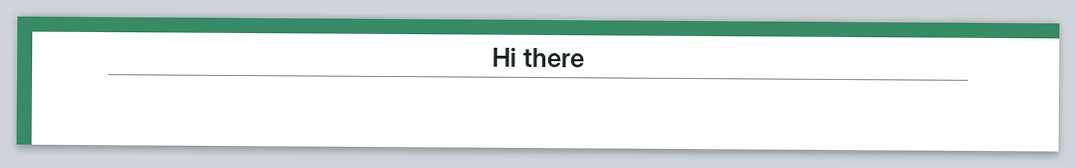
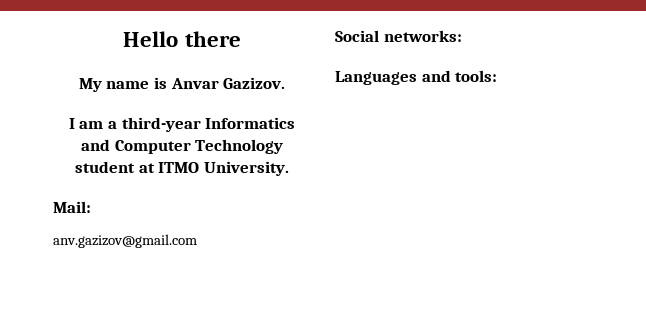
- Hi there
+ Hello there
+ My name is Anvar Gazizov.
+ I am a third-year Informatics and Computer Technology student at ITMO University.
+ Mail:
+ anv.gazizov@gmail.com
+ Social networks:
+ Languages and tools:

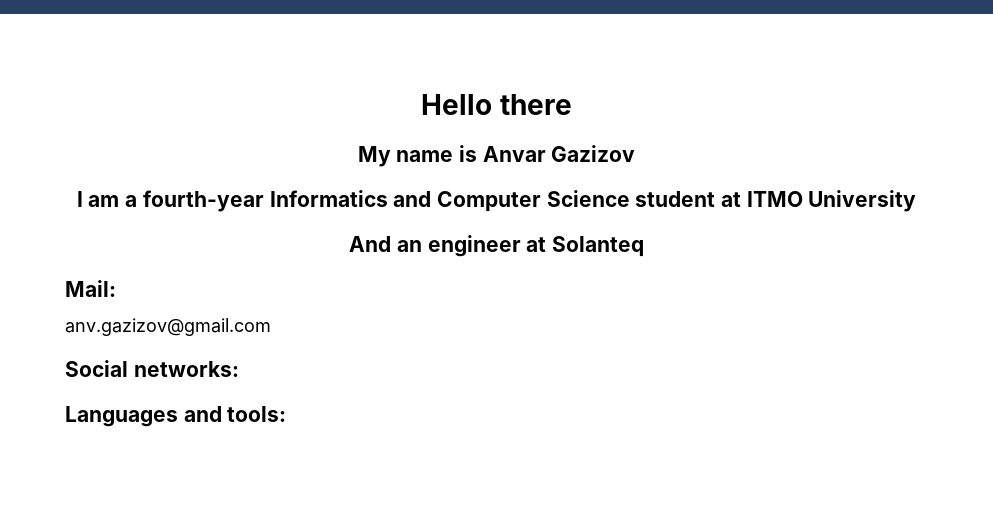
- My name is Anvar Gazizov.
+ My name is Anvar Gazizov
- I am a third-year Informatics and Computer Technology student at ITMO University.
+ I am a fourth-year Informatics and Computer Science student at ITMO University
+ And an engineer at Solanteq

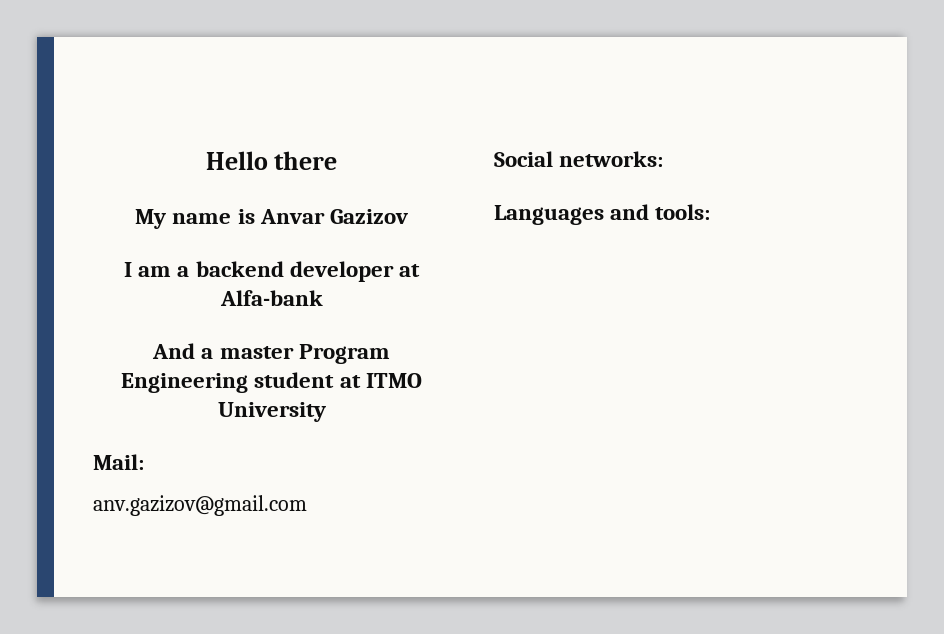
- I am a fourth-year Informatics and Computer Science student at ITMO University
+ I am a backend developer at Alfa-bank
+ And a master Program Engineering student at ITMO University
- And an engineer at Solanteq

